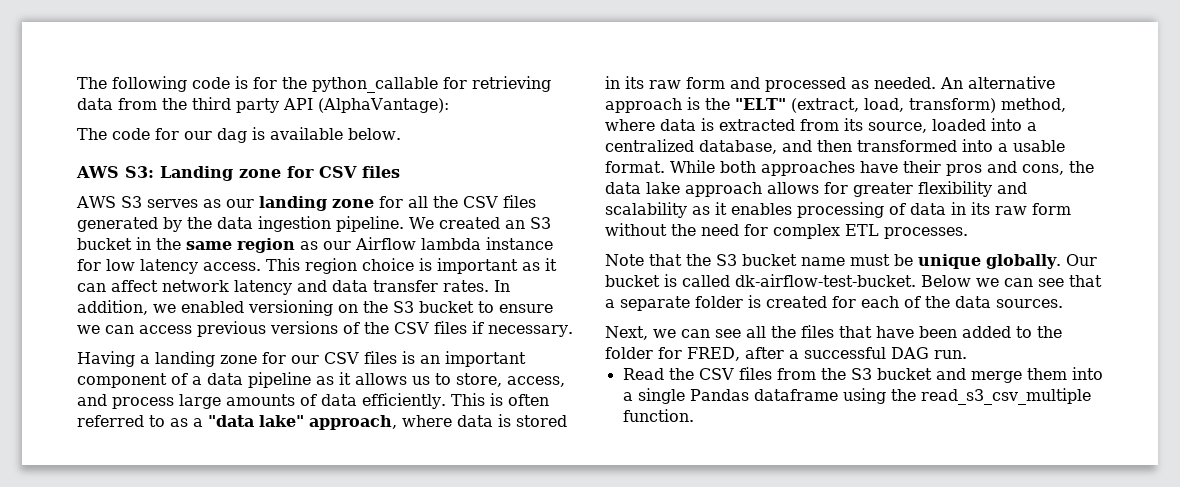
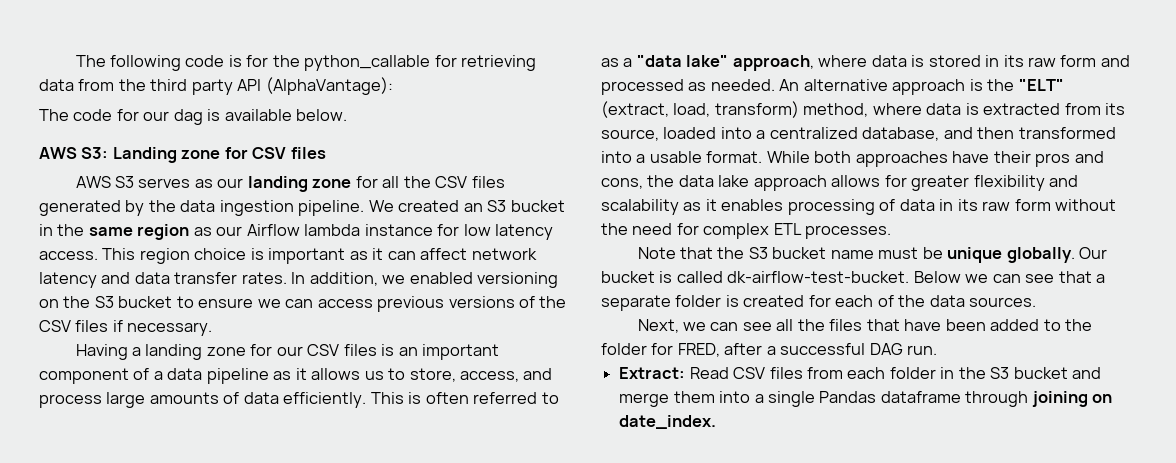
- Read the CSV files from the S3 bucket and merge them into a single Pandas dataframe using the read_s3_csv_multiple function.
+ Extract: Read CSV files from each folder in the S3 bucket and merge them into a single Pandas dataframe through joining on date_index.

